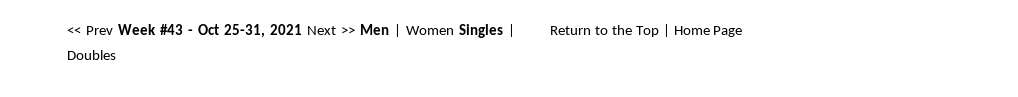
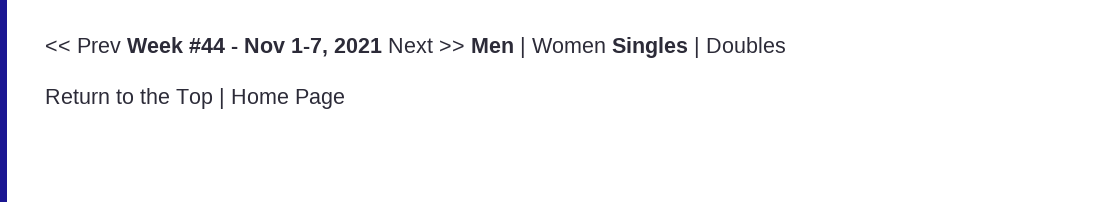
- << Prev Week #43 - Oct 25-31, 2021 Next >> Men | Women Singles | Doubles
+ << Prev Week #44 - Nov 1-7, 2021 Next >> Men | Women Singles | Doubles

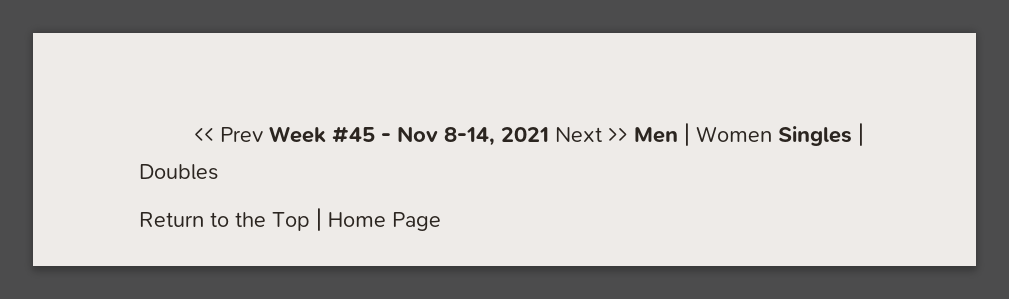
- << Prev Week #44 - Nov 1-7, 2021 Next >> Men | Women Singles | Doubles
+ << Prev Week #45 - Nov 8-14, 2021 Next >> Men | Women Singles | Doubles

